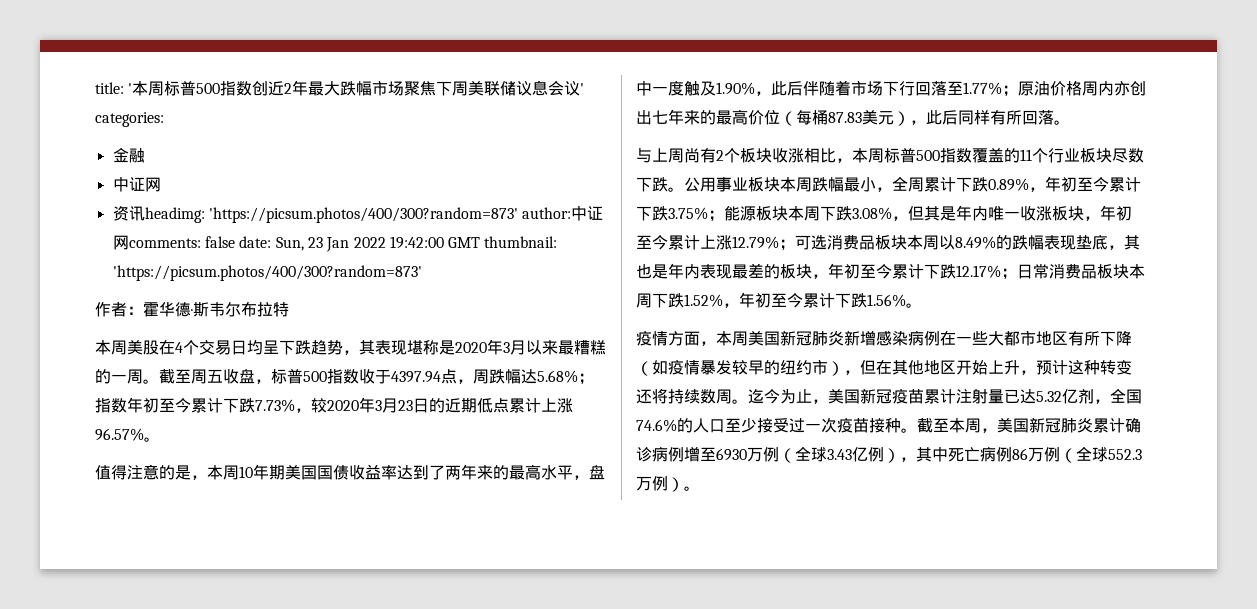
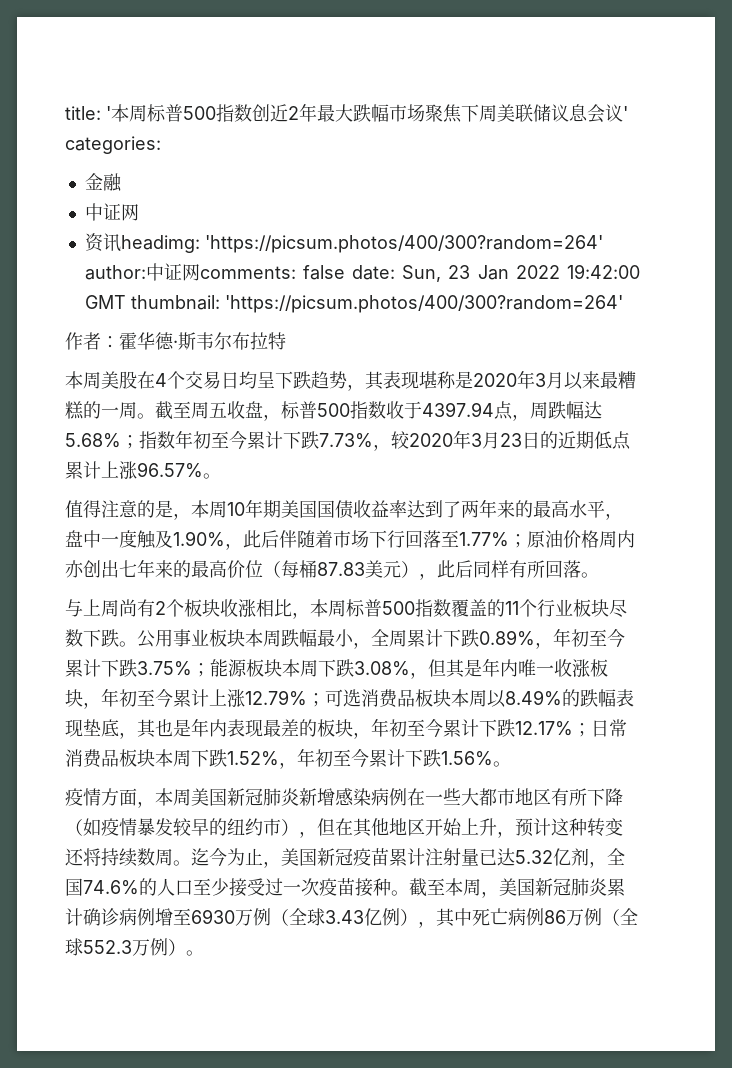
- 资讯headimg: 'https://picsum.photos/400/300?random=873' author:中证网comments: false date: Sun, 23 Jan 2022 19:42:00 GMT thumbnail: 'https://picsum.photos/400/300?random=873'
+ 资讯headimg: 'https://picsum.photos/400/300?random=264' author:中证网comments: false date: Sun, 23 Jan 2022 19:42:00 GMT thumbnail: 'https://picsum.photos/400/300?random=264'

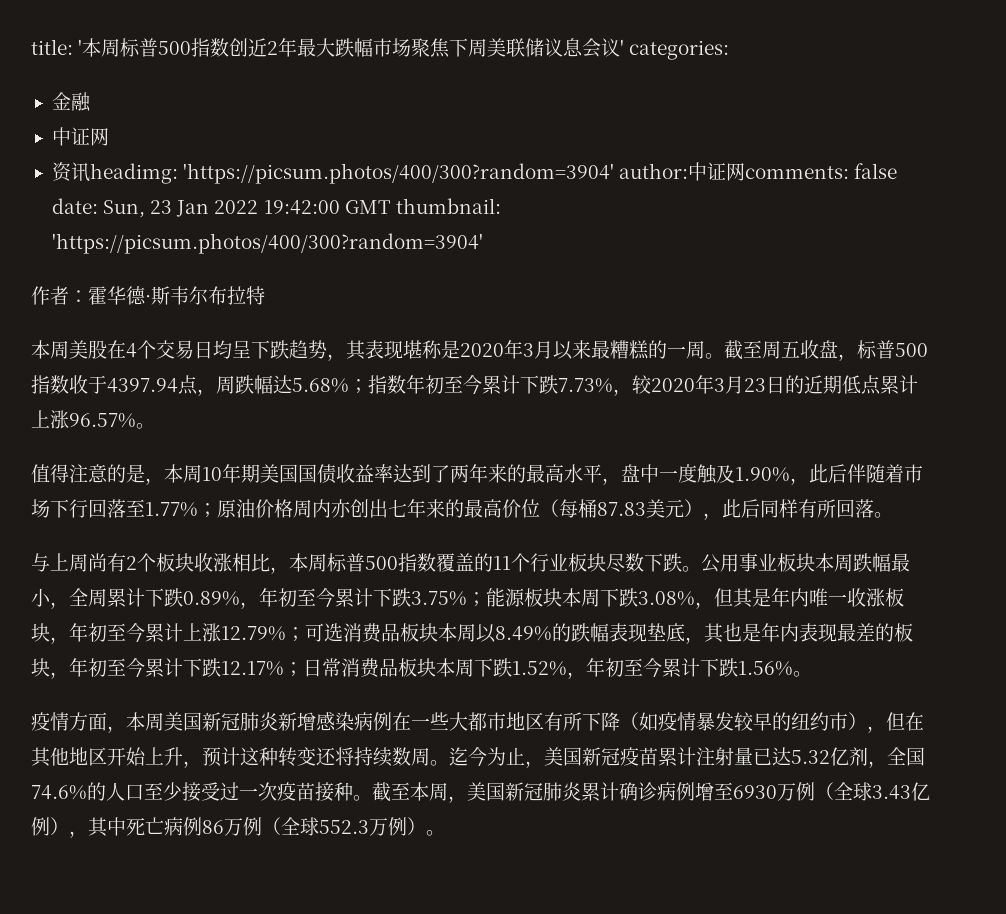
- 资讯headimg: 'https://picsum.photos/400/300?random=264' author:中证网comments: false date: Sun, 23 Jan 2022 19:42:00 GMT thumbnail: 'https://picsum.photos/400/300?random=264'
+ 资讯headimg: 'https://picsum.photos/400/300?random=3904' author:中证网comments: false date: Sun, 23 Jan 2022 19:42:00 GMT thumbnail: 'https://picsum.photos/400/300?random=3904'

